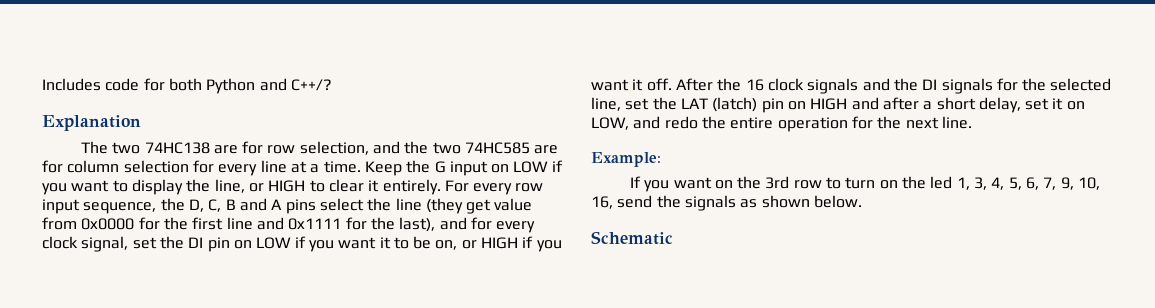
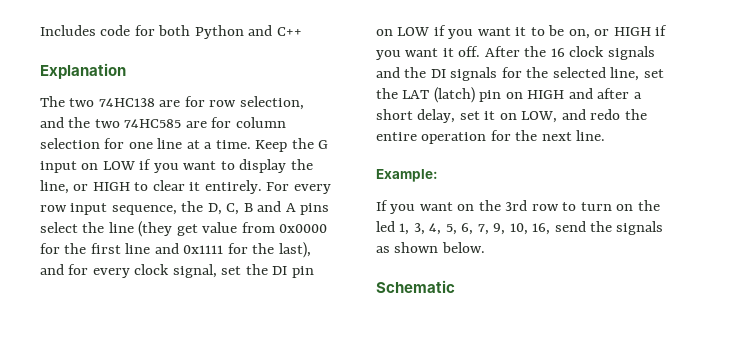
- Includes code for both Python and C++/?
+ Includes code for both Python and C++
- The two 74HC138 are for row selection, and the two 74HC585 are for column selection for every line at a time.
+ The two 74HC138 are for row selection, and the two 74HC585 are for column selection for one line at a time.

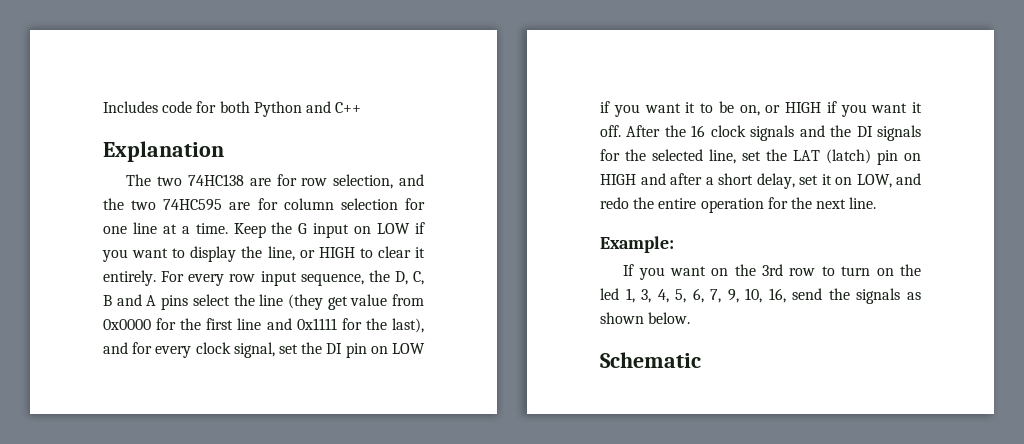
- The two 74HC138 are for row selection, and the two 74HC585 are for column selection for one line at a time.
+ The two 74HC138 are for row selection, and the two 74HC595 are for column selection for one line at a time.

